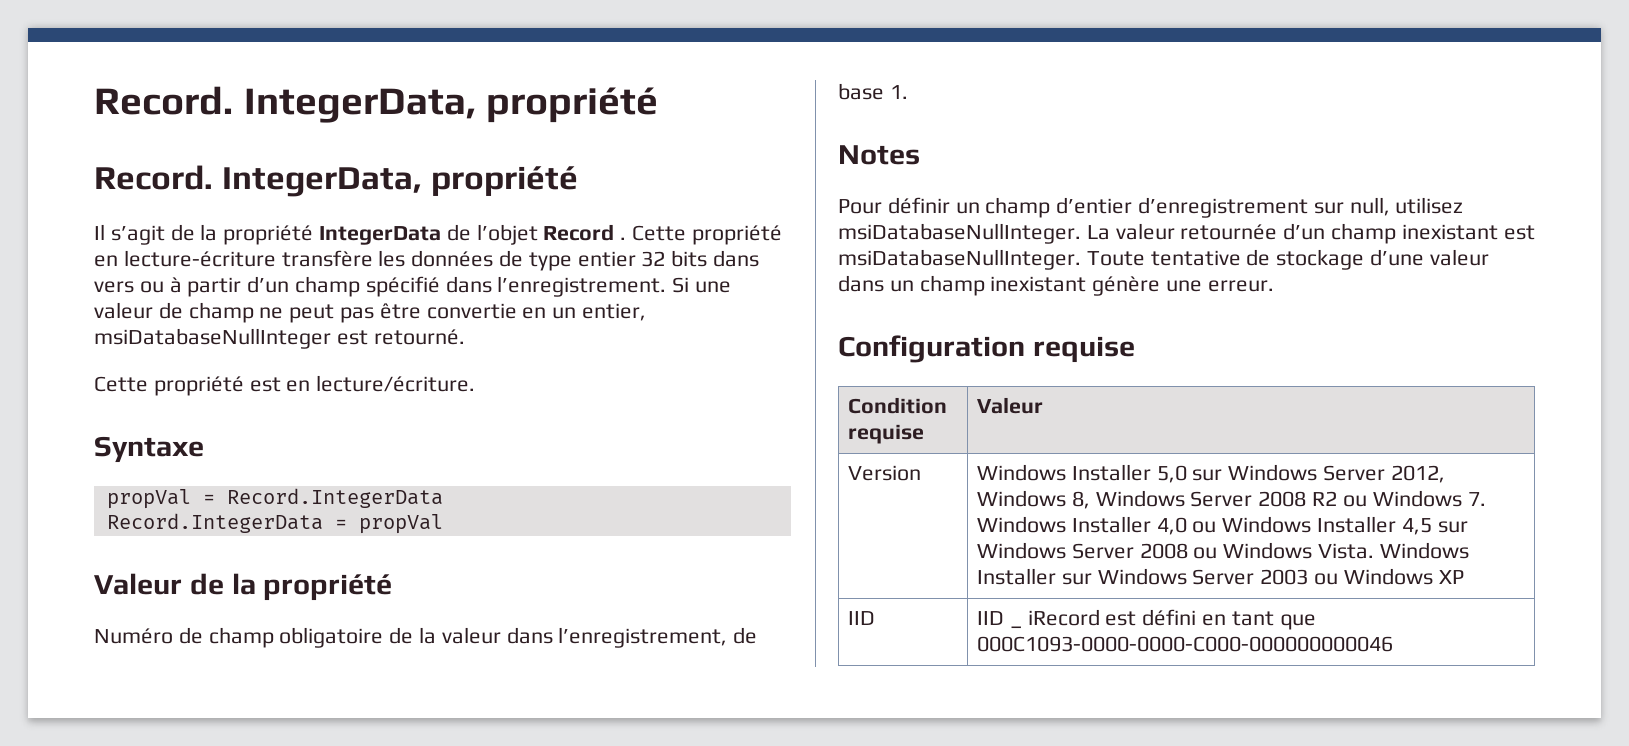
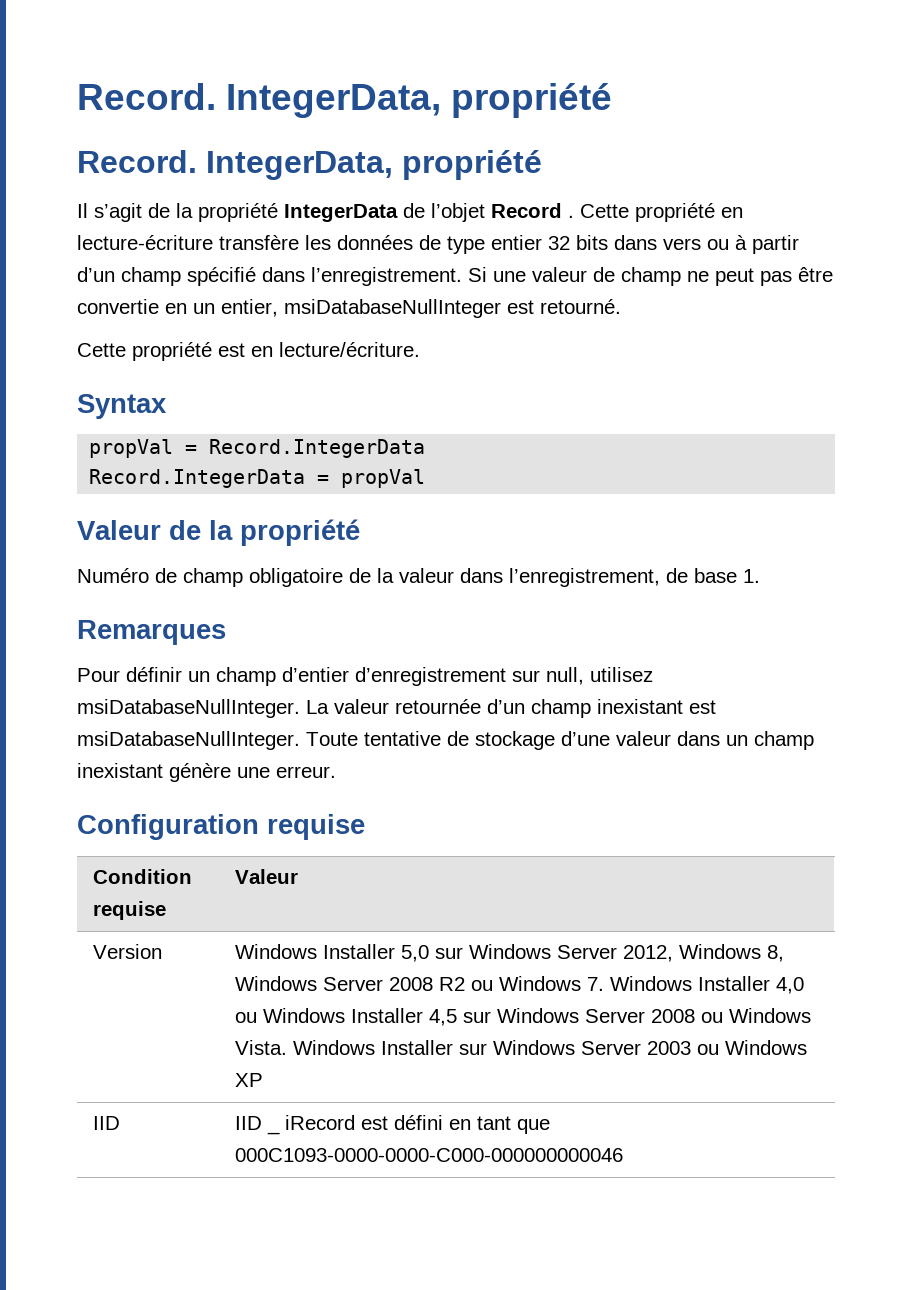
- Syntaxe
+ Syntax
- Notes
+ Remarques

